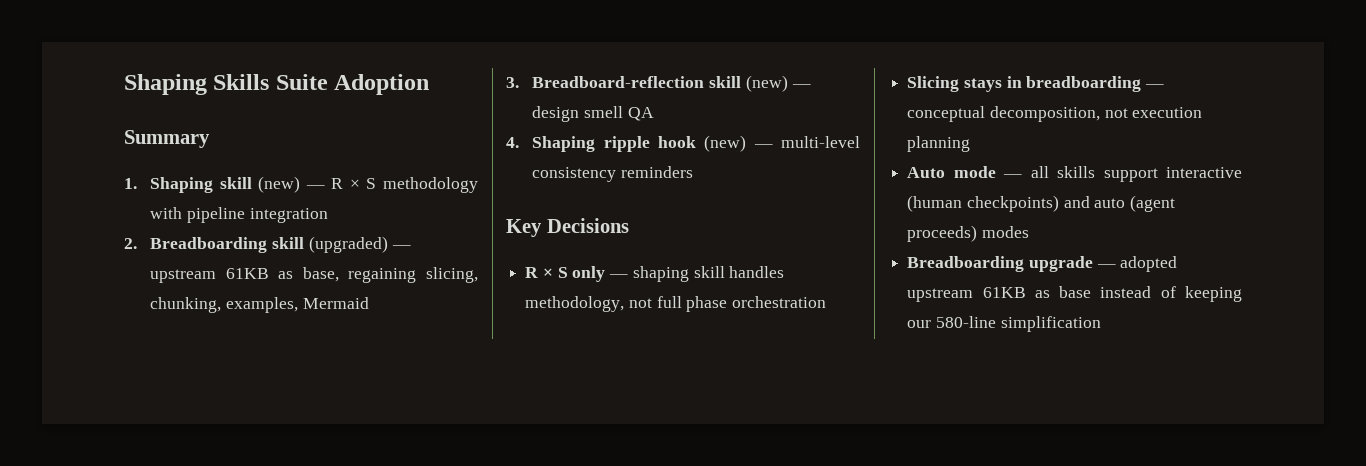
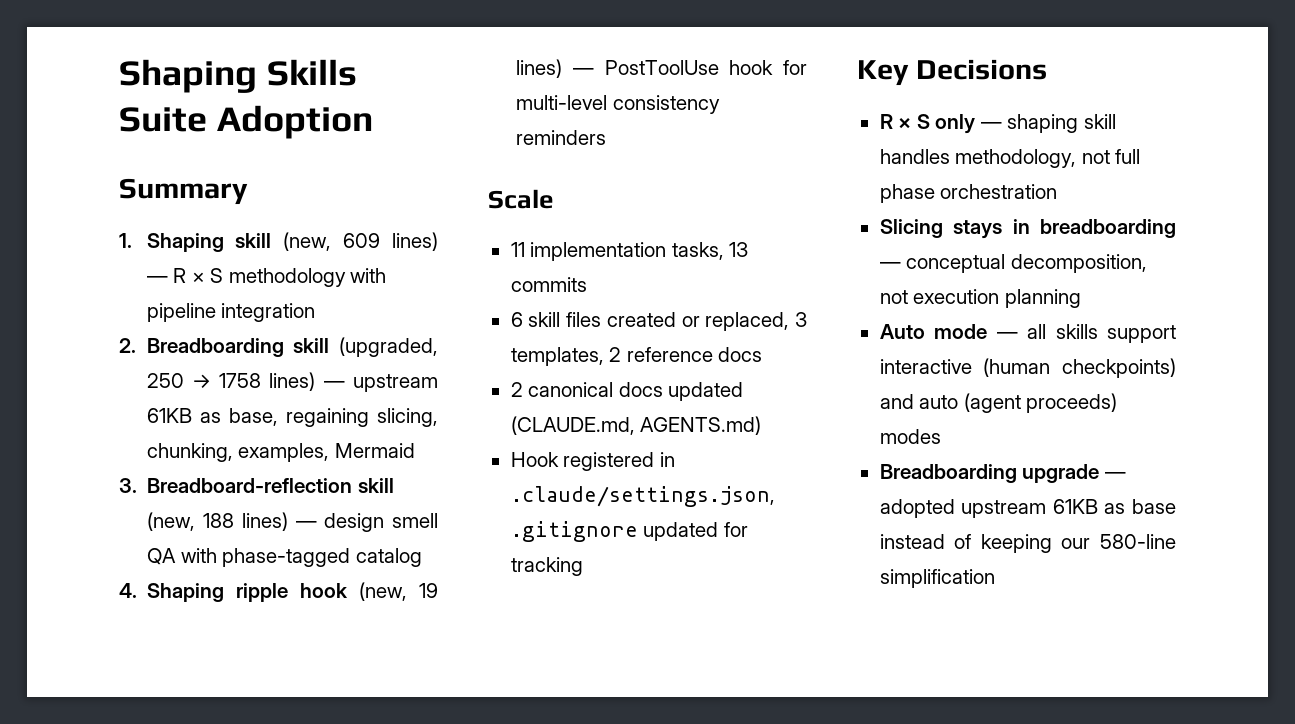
- 1. Shaping skill (new) — R × S methodology with pipeline integration
+ 1. Shaping skill (new, 609 lines) — R × S methodology with pipeline integration
- 2. Breadboarding skill (upgraded) — upstream 61KB as base, regaining slicing, chunking, examples, Mermaid
+ 2. Breadboarding skill (upgraded, 250 → 1758 lines) — upstream 61KB as base, regaining slicing, chunking, examples, Mermaid
- 3. Breadboard-reflection skill (new) — design smell QA
+ 3. Breadboard-reflection skill (new, 188 lines) — design smell QA with phase-tagged catalog
- 4. Shaping ripple hook (new) — multi-level consistency reminders
+ 4. Shaping ripple hook (new, 19 lines) — PostToolUse hook for multi-level consistency reminders
+ Scale
+ 11 implementation tasks, 13 commits
+ 6 skill files created or replaced, 3 templates, 2 reference docs
+ 2 canonical docs updated (CLAUDE.md, AGENTS.md)
+ Hook registered in .claude/settings.json, .gitignore updated for tracking

